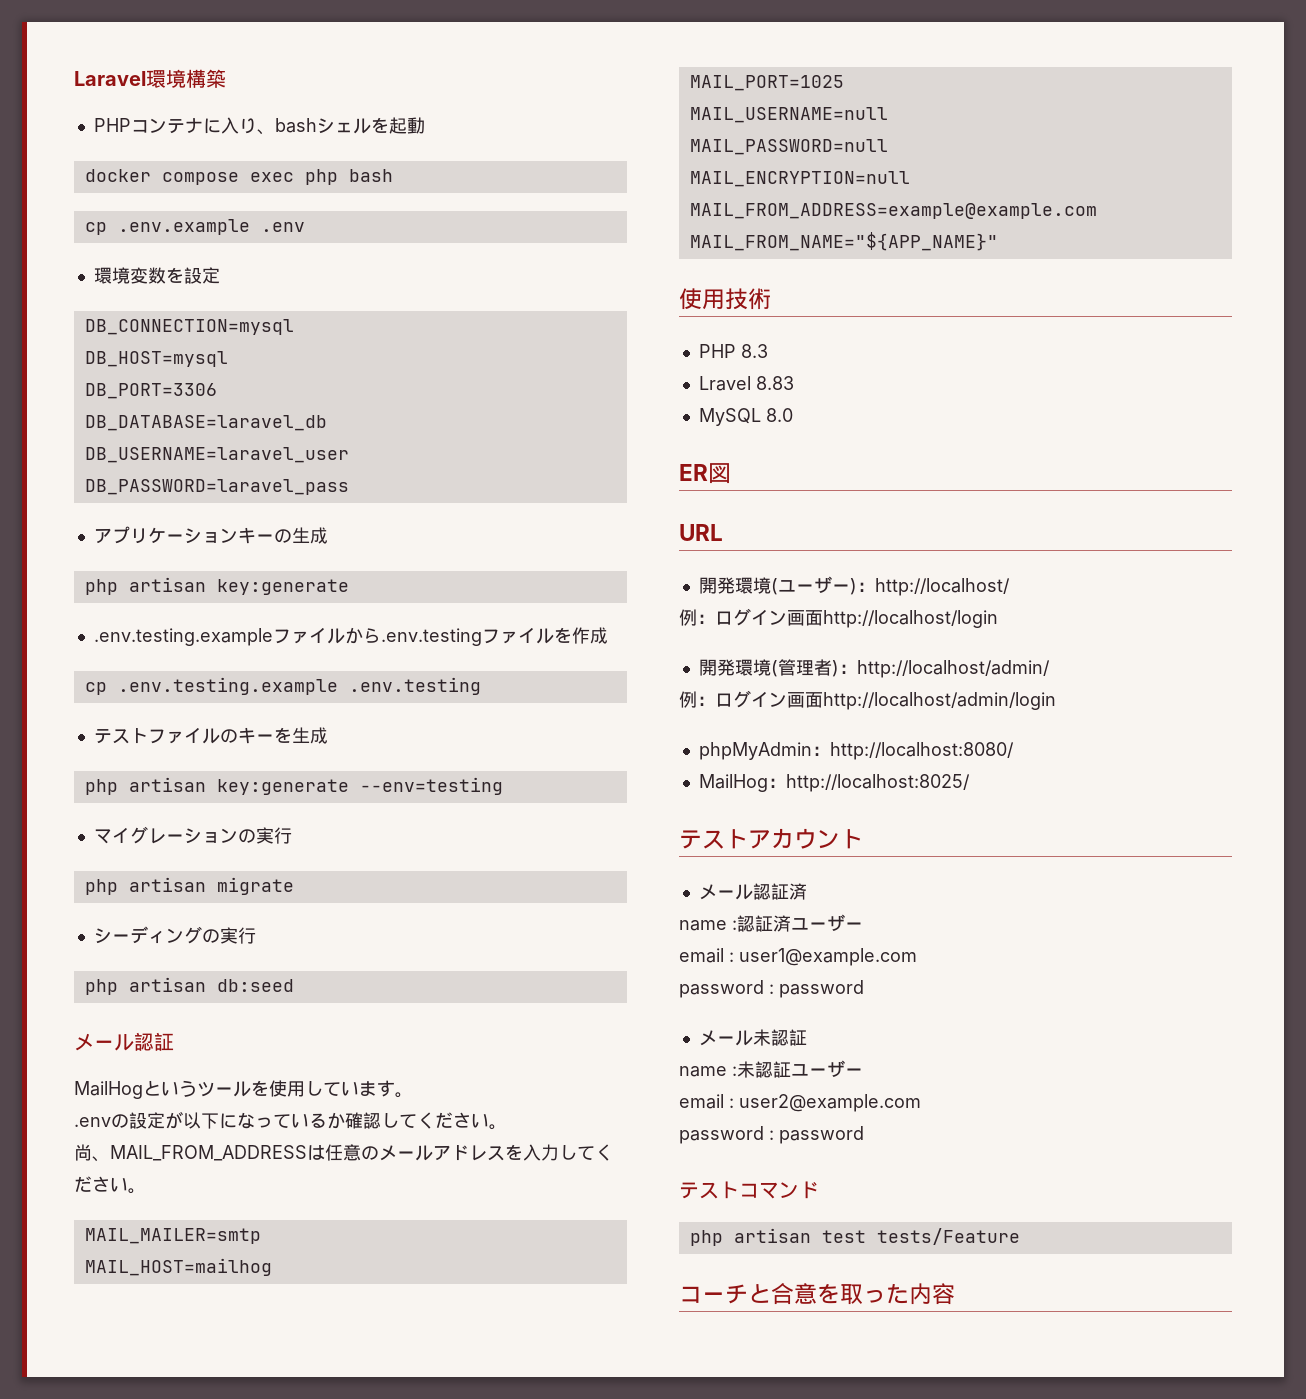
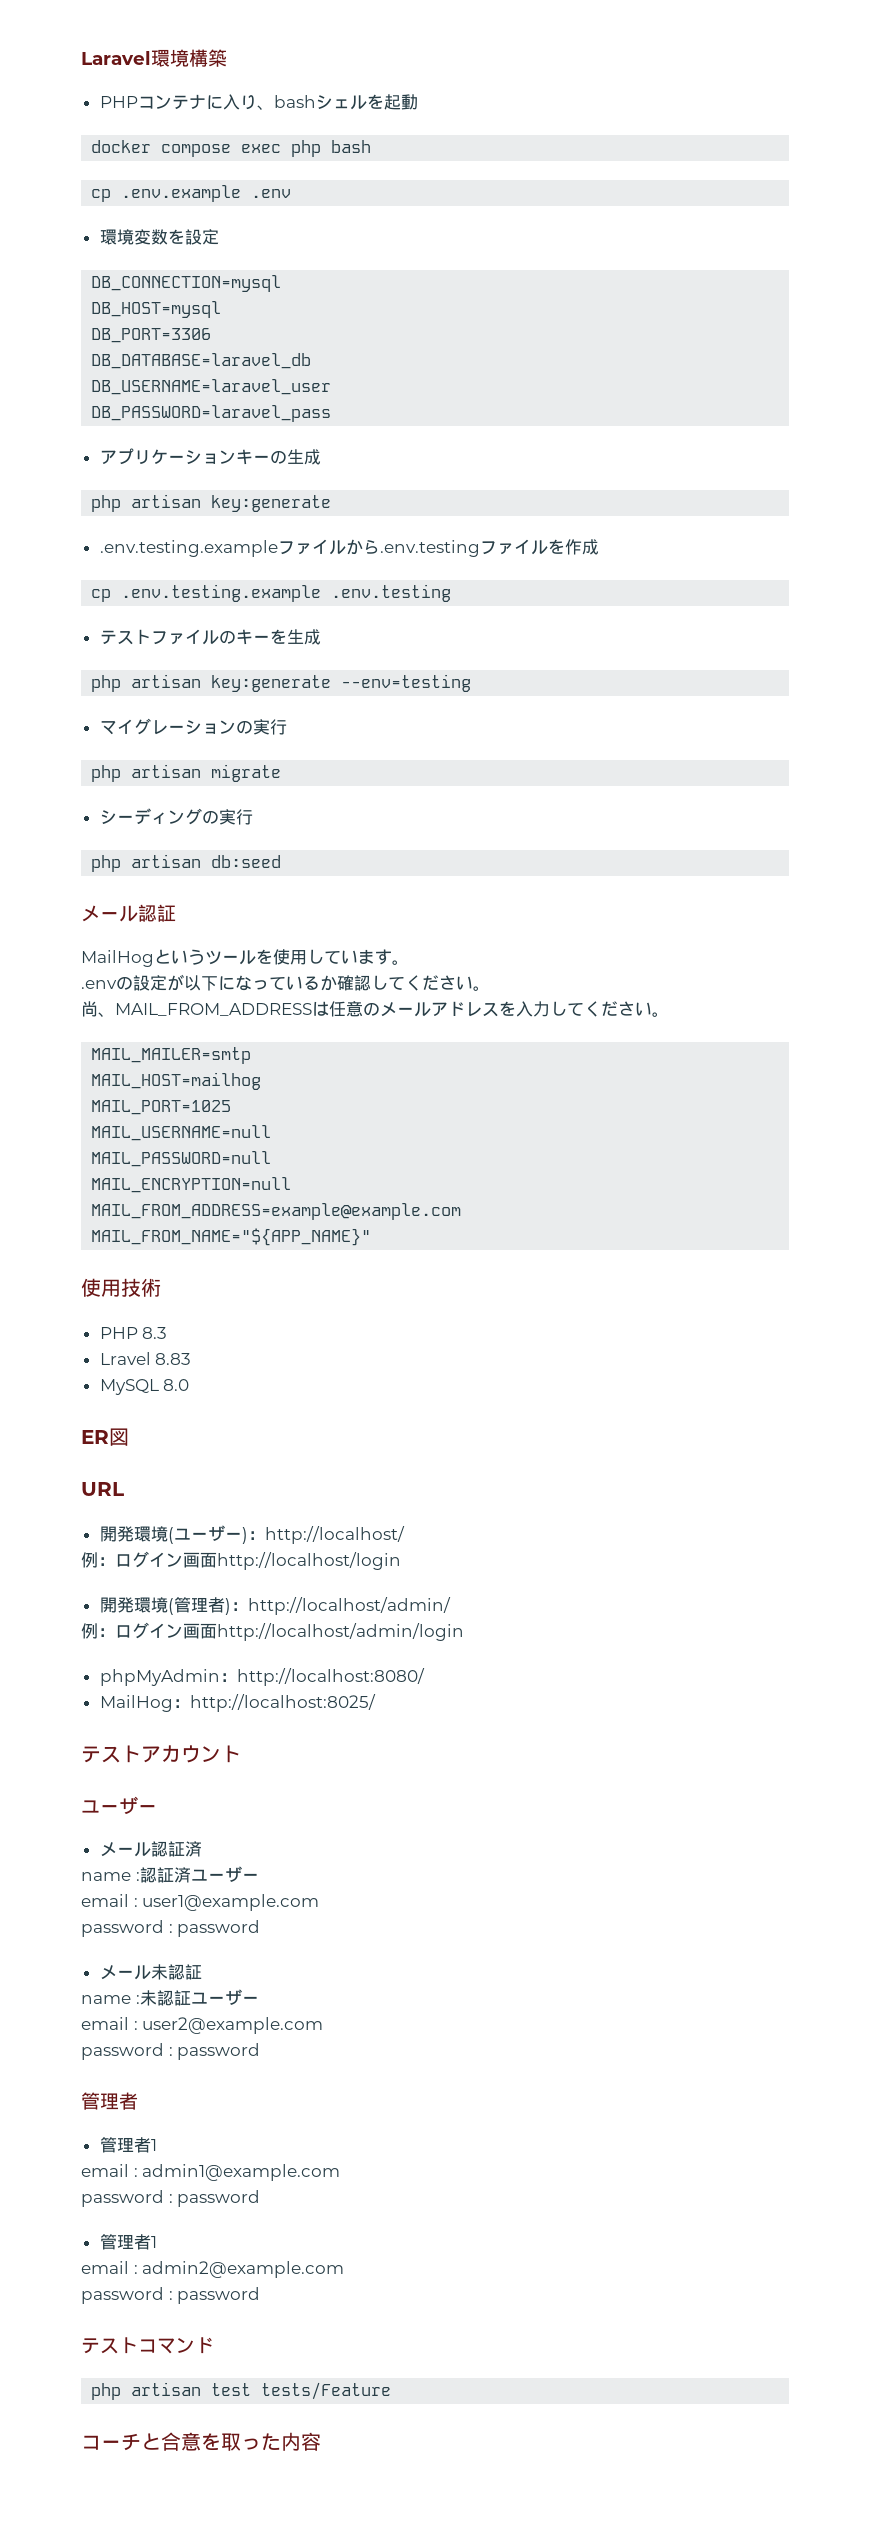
  テストアカウント
+ ユーザー
  email : user2@example.com
+ password : password
+ 管理者
+ 管理者1
+ email : admin1@example.com
+ password : password
+ 管理者1
+ email : admin2@example.com

